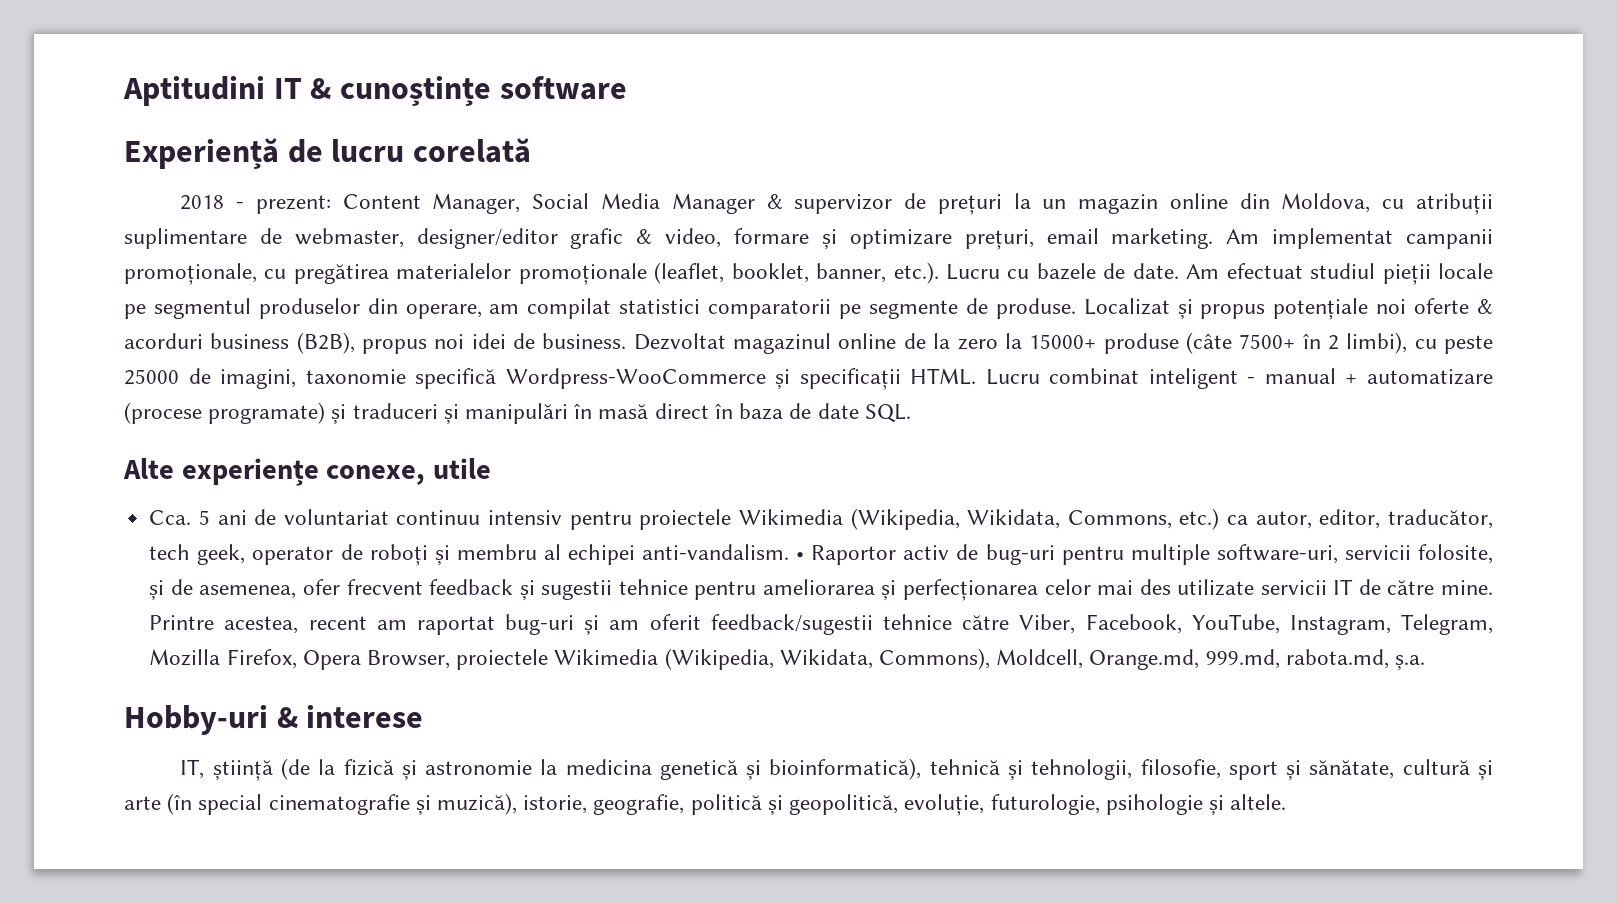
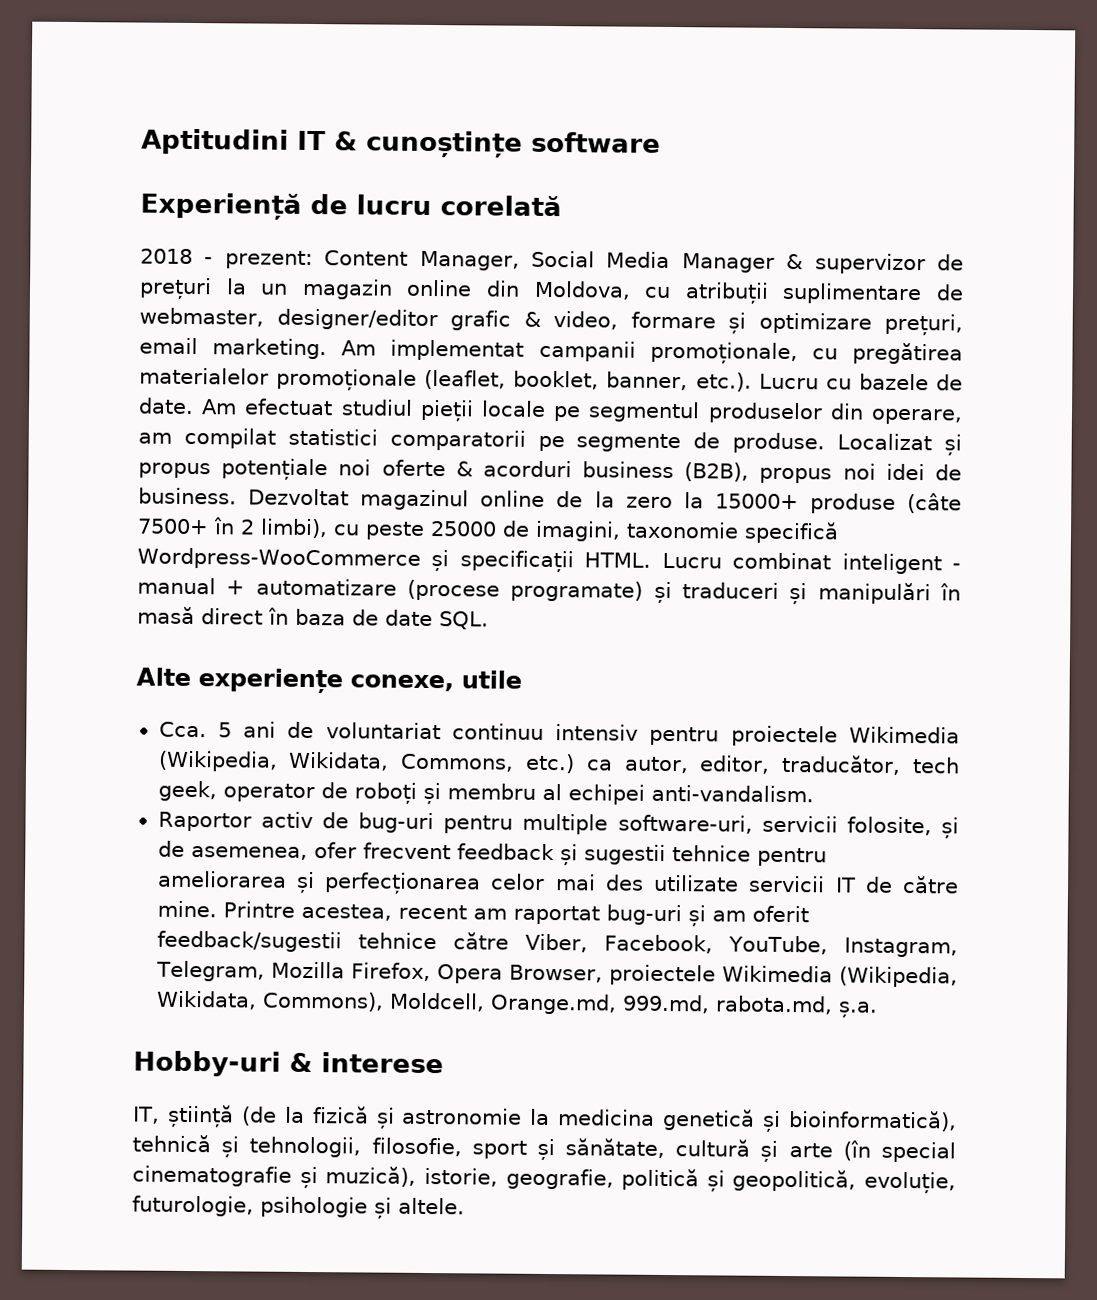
- Cca. 5 ani de voluntariat continuu intensiv pentru proiectele Wikimedia (Wikipedia, Wikidata, Commons, etc.) ca autor, editor, traducător, tech geek, operator de roboți și membru al echipei anti-vandalism. • Raportor activ de bug-uri pentru multiple software-uri, servicii folosite, și de asemenea, ofer frecvent feedback și sugestii tehnice pentru ameliorarea și perfecționarea celor mai des utilizate servicii IT de către mine.
+ Cca. 5 ani de voluntariat continuu intensiv pentru proiectele Wikimedia (Wikipedia, Wikidata, Commons, etc.) ca autor, editor, traducător, tech geek, operator de roboți și membru al echipei anti-vandalism.
+ Raportor activ de bug-uri pentru multiple software-uri, servicii folosite, și de asemenea, ofer frecvent feedback și sugestii tehnice pentru ameliorarea și perfecționarea celor mai des utilizate servicii IT de către mine.

